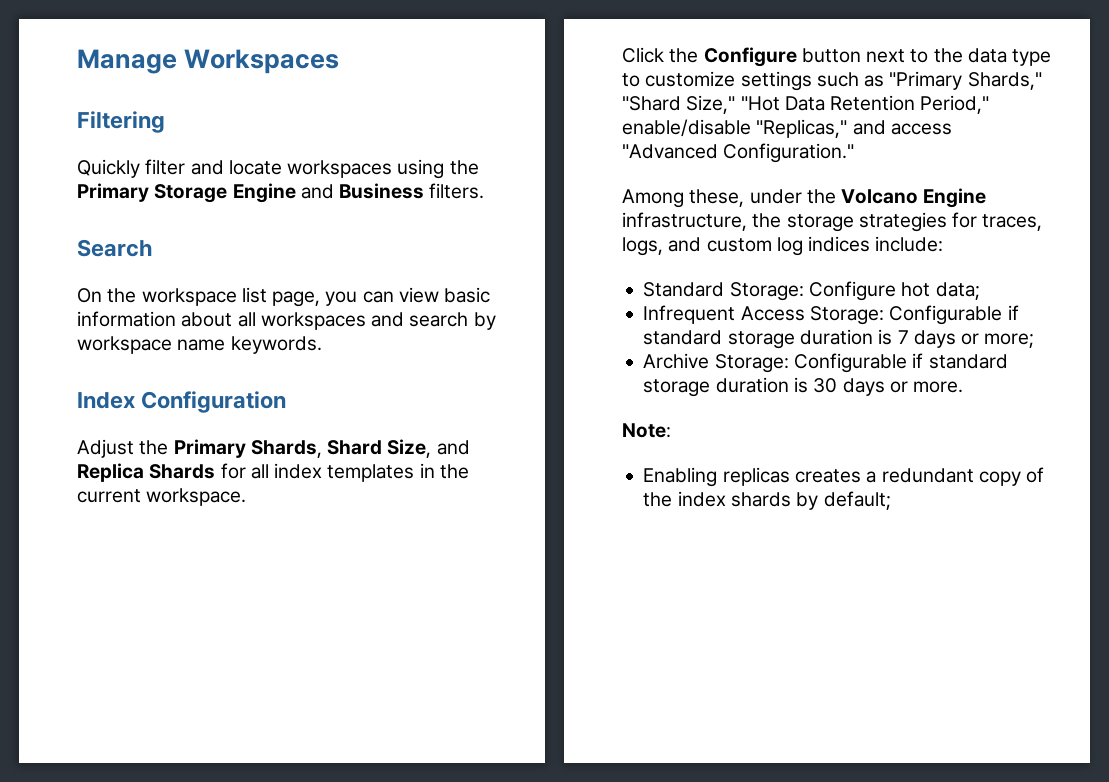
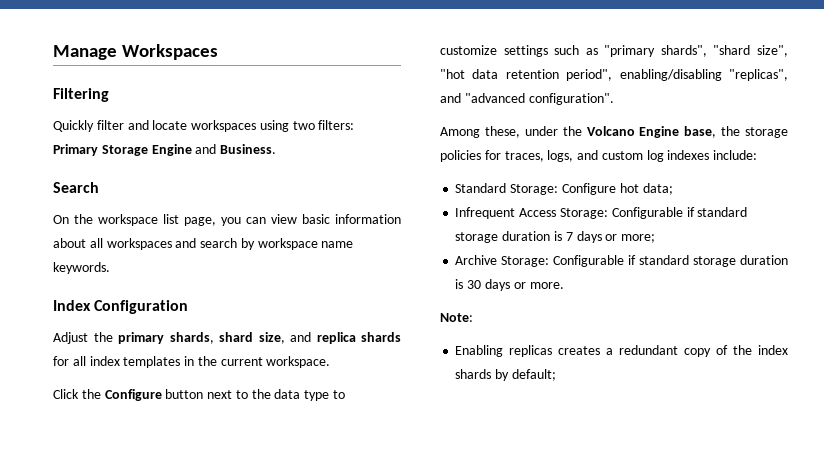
- Quickly filter and locate workspaces using the Primary Storage Engine and Business filters.
+ Quickly filter and locate workspaces using two filters: Primary Storage Engine and Business.
- Adjust the Primary Shards, Shard Size, and Replica Shards for all index templates in the current workspace.
+ Adjust the primary shards, shard size, and replica shards for all index templates in the current workspace.
- Click the Configure button next to the data type to customize settings such as "Primary Shards," "Shard Size," "Hot Data Retention Period," enable/disable "Replicas," and access "Advanced Configuration."
+ Click the Configure button next to the data type to customize settings such as "primary shards", "shard size", "hot data retention period", enabling/disabling "replicas", and "advanced configuration".
- Among these, under the Volcano Engine infrastructure, the storage strategies for traces, logs, and custom log indices include:
+ Among these, under the Volcano Engine base, the storage policies for traces, logs, and custom log indexes include:

